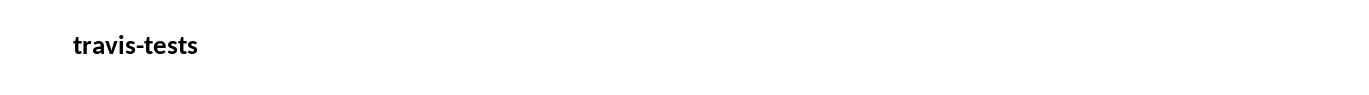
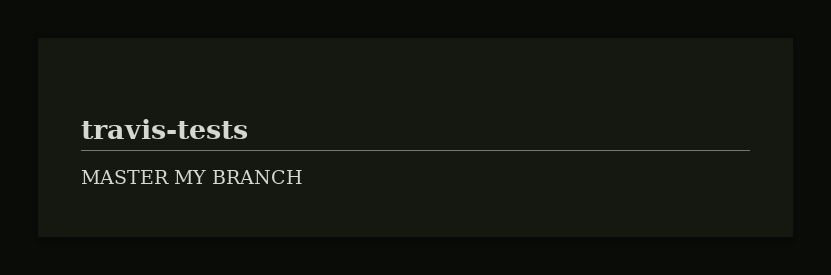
+ MASTER MY BRANCH

